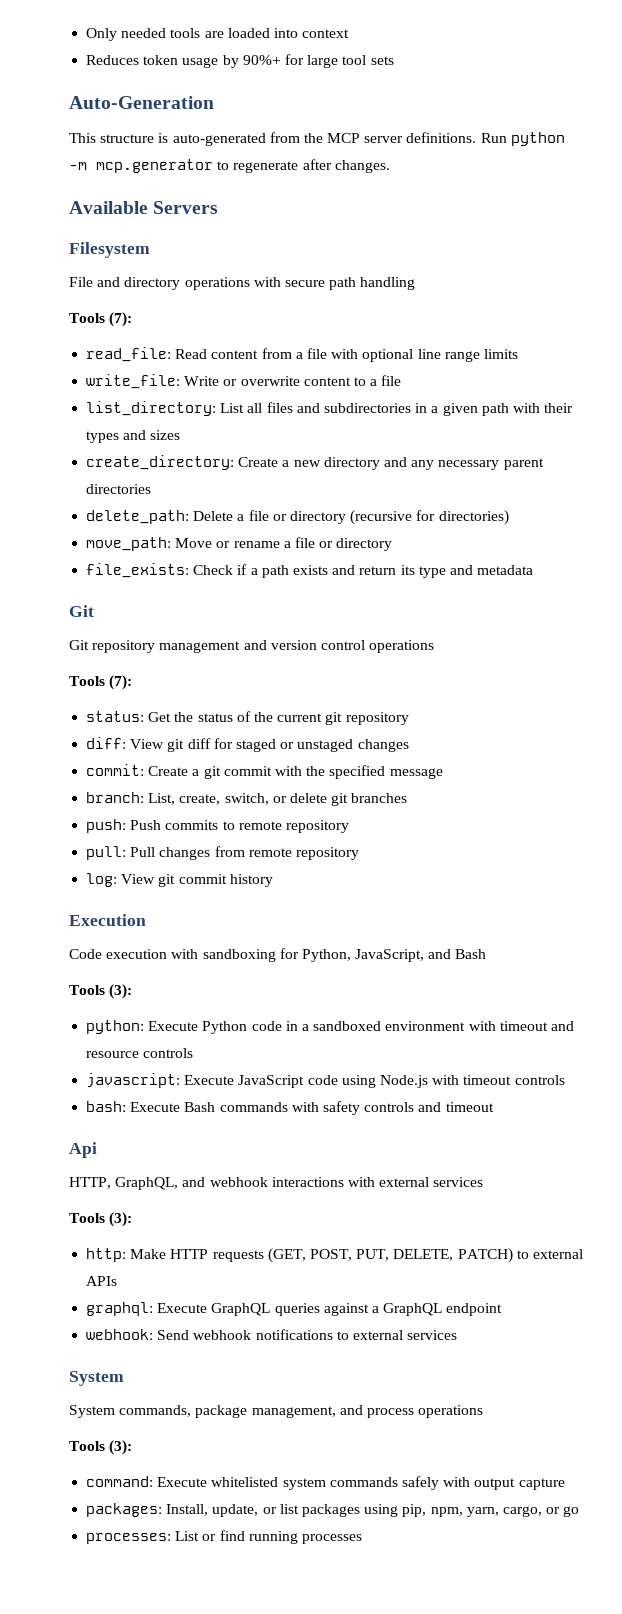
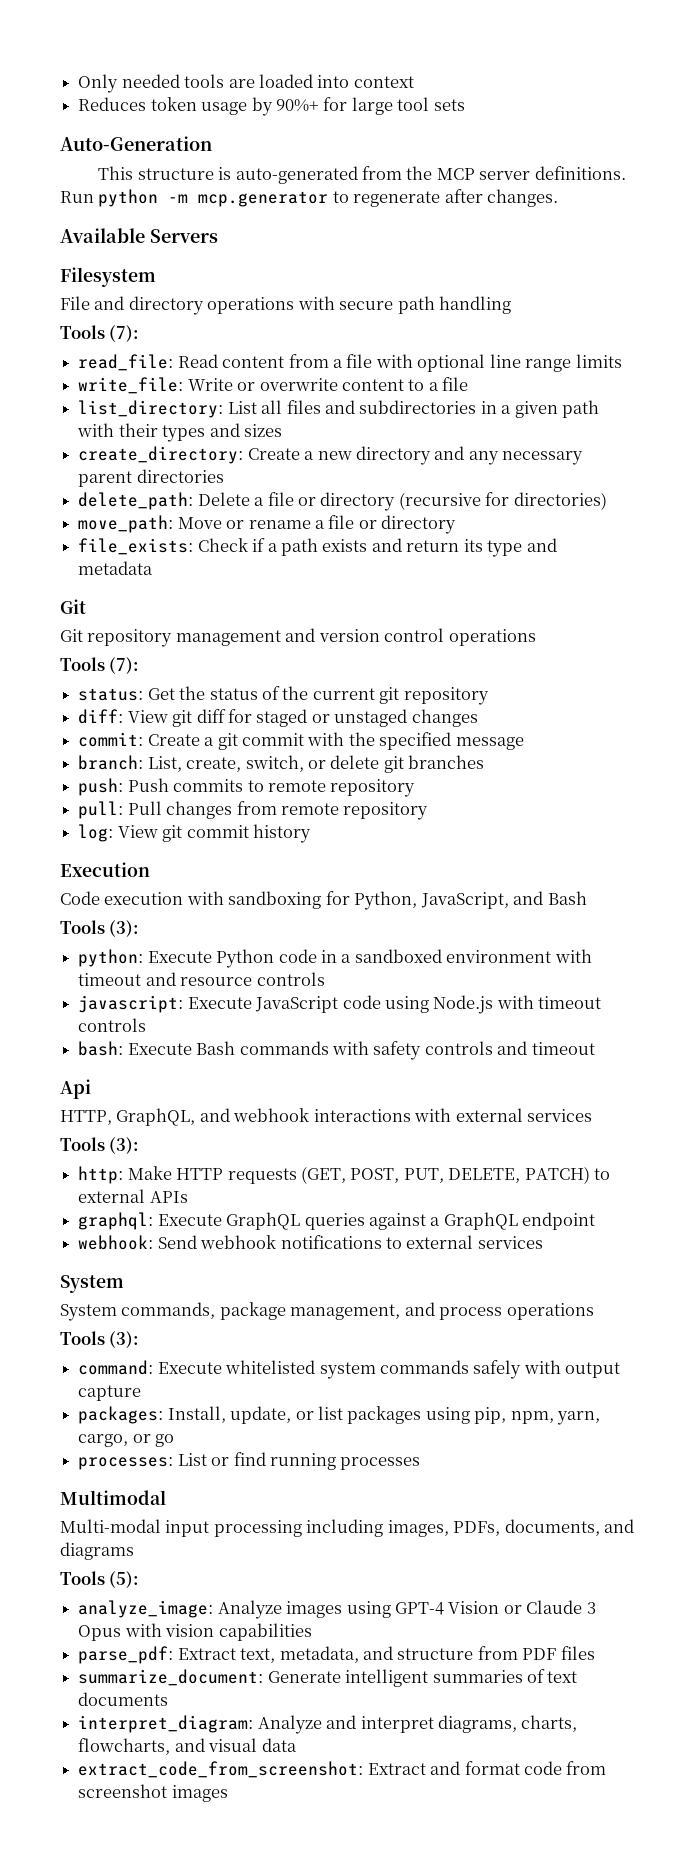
+ Multimodal
+ Multi-modal input processing including images, PDFs, documents, and diagrams
+ Tools (5):
+ analyze_image: Analyze images using GPT-4 Vision or Claude 3 Opus with vision capabilities
+ parse_pdf: Extract text, metadata, and structure from PDF files
+ summarize_document: Generate intelligent summaries of text documents
+ interpret_diagram: Analyze and interpret diagrams, charts, flowcharts, and visual data
+ extract_code_from_screenshot: Extract and format code from screenshot images

